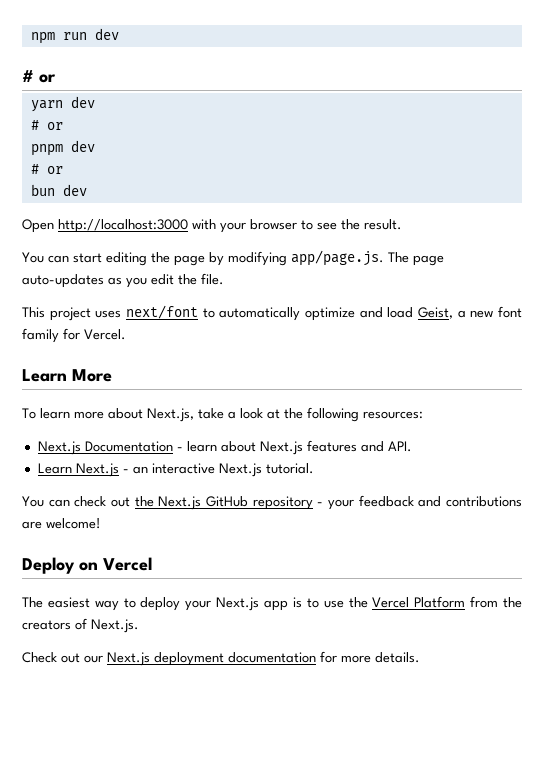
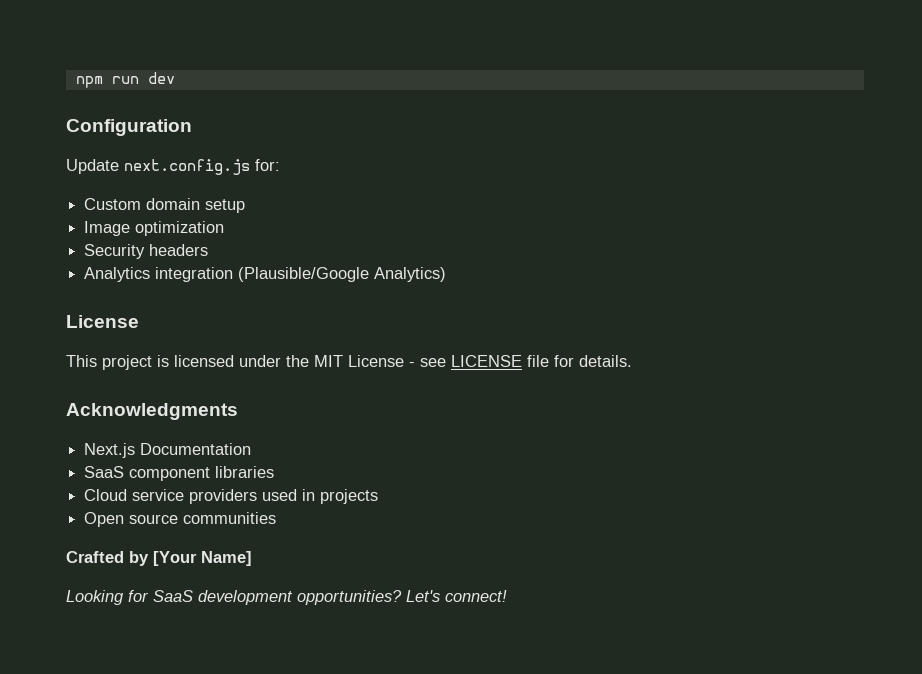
  npm run dev
- # or
- yarn dev
- # or
- pnpm dev
- # or
- bun dev
- Open http://localhost:3000 with your browser to see the result.
- You can start editing the page by modifying app/page.js. The page auto-updates as you edit the file.
- This project uses next/font to automatically optimize and load Geist, a new font family for Vercel.
- Learn More
- To learn more about Next.js, take a look at the following resources:
- Next.js Documentation - learn about Next.js features and API.
- Learn Next.js - an interactive Next.js tutorial.
- You can check out the Next.js GitHub repository - your feedback and contributions are welcome!
- Deploy on Vercel
- The easiest way to deploy your Next.js app is to use the Vercel Platform from the creators of Next.js.
- Check out our Next.js deployment documentation for more details.
+ Configuration
+ Update next.config.js for:
+ Custom domain setup
+ Image optimization
+ Security headers
+ Analytics integration (Plausible/Google Analytics)
+ License
+ This project is licensed under the MIT License - see LICENSE file for details.
+ Acknowledgments
+ Next.js Documentation
+ SaaS component libraries
+ Cloud service providers used in projects
+ Open source communities
+ Crafted by [Your Name]
+ Looking for SaaS development opportunities? Let's connect!

